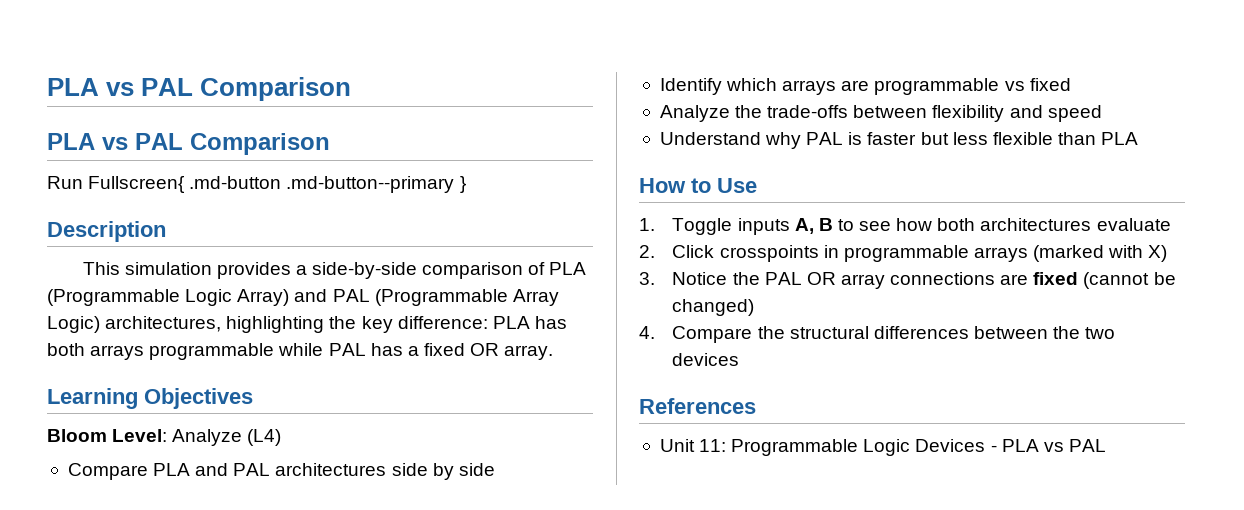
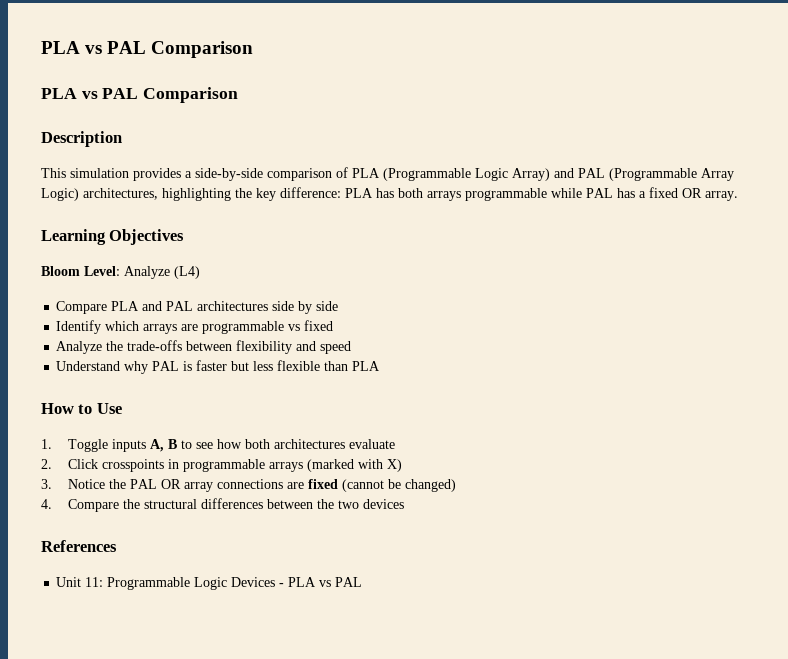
- Run Fullscreen{ .md-button .md-button--primary }

